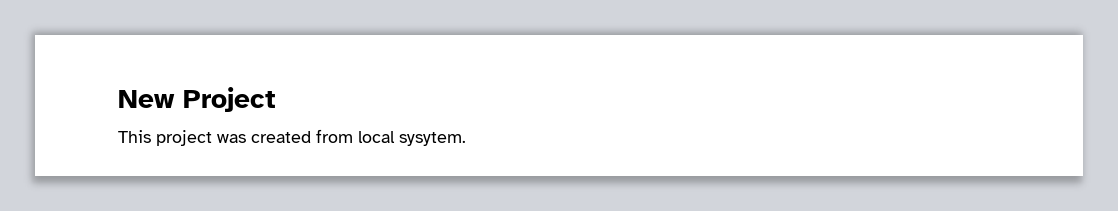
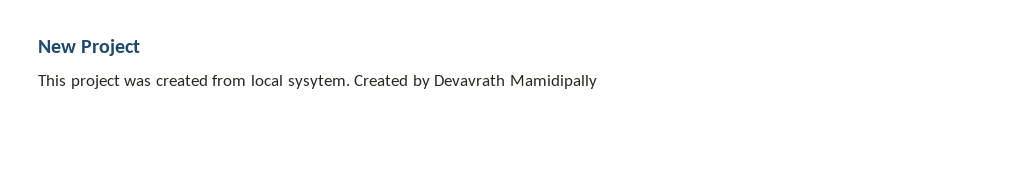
+ Created by Devavrath Mamidipally

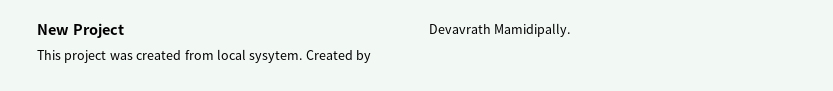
- Created by Devavrath Mamidipally
+ Created by Devavrath Mamidipally.

